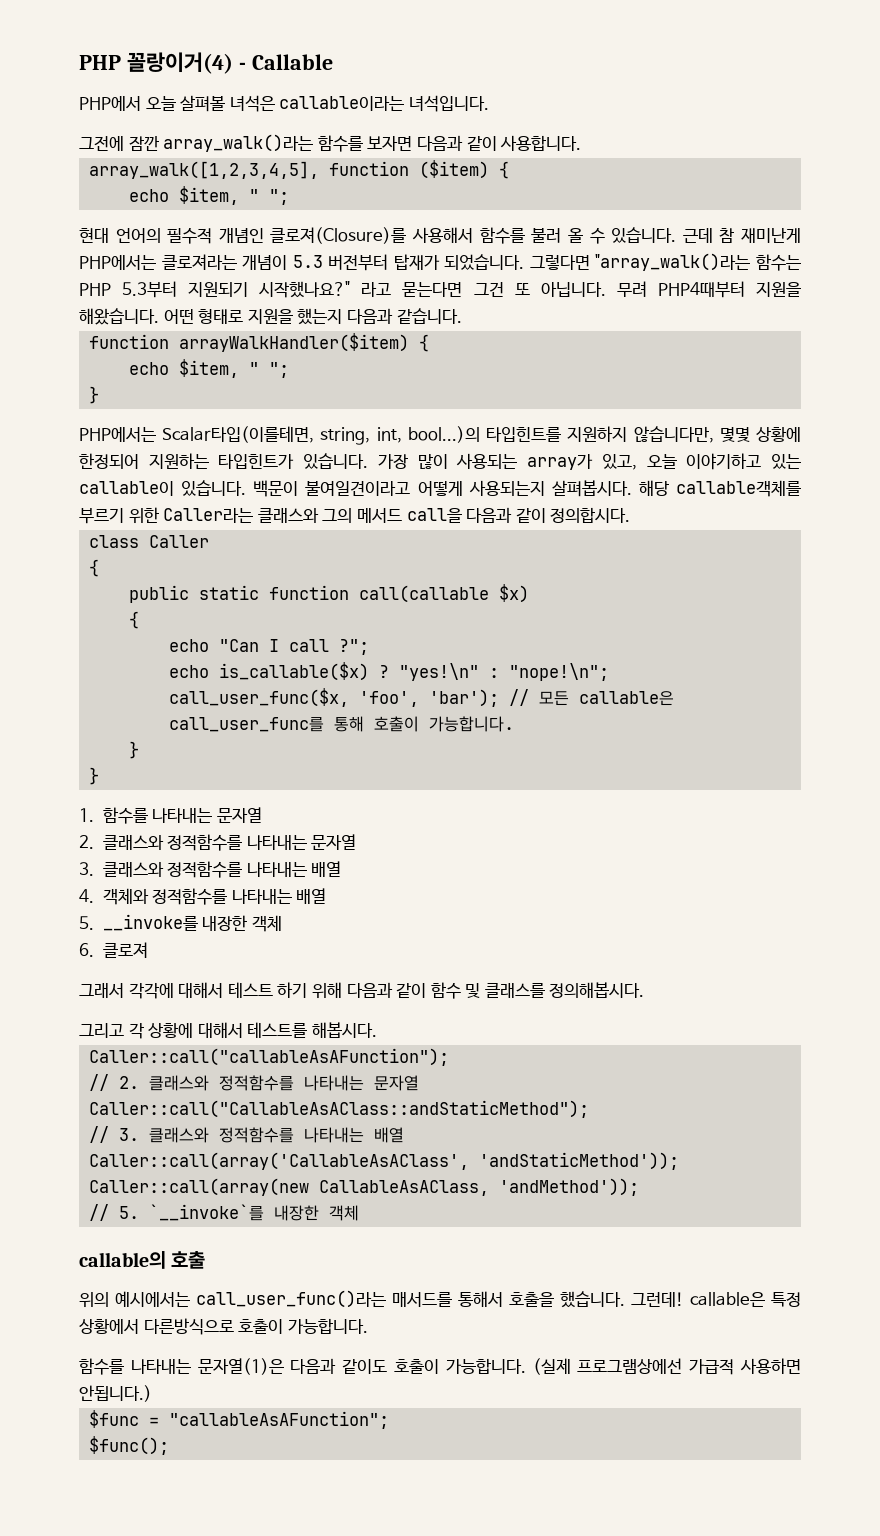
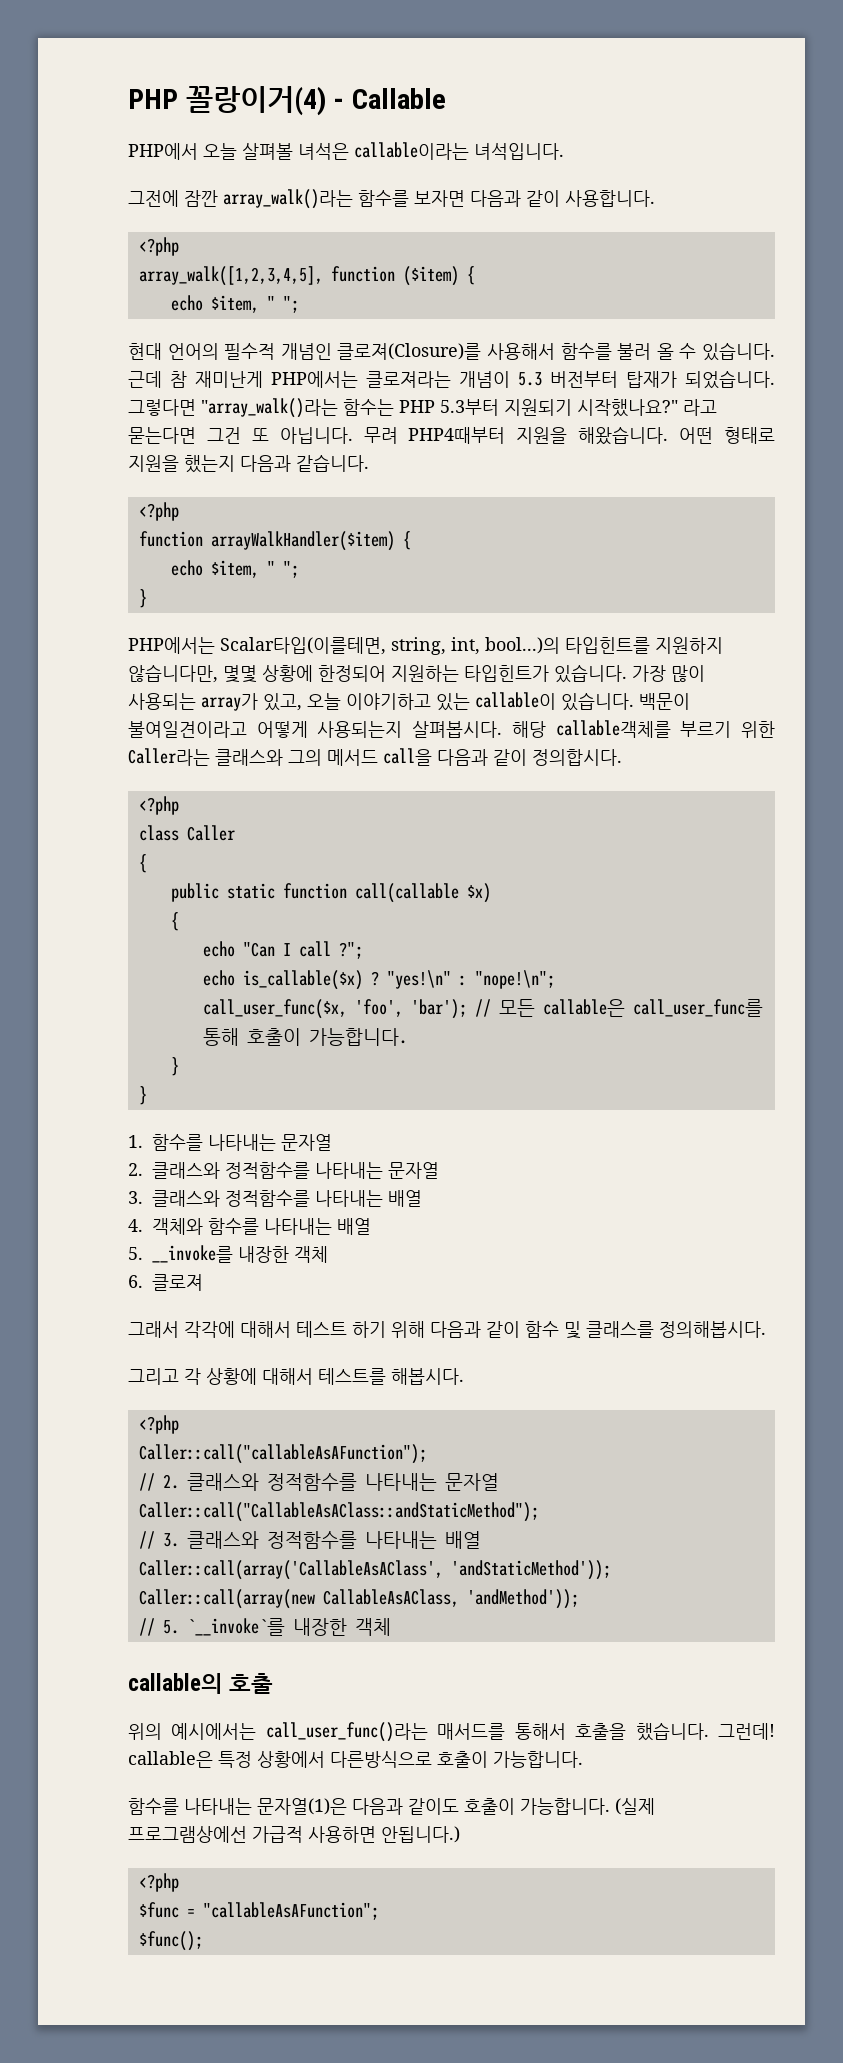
  그전에 잠깐 array_walk()라는 함수를 보자면 다음과 같이 사용합니다.
+ <?php
  어떤 형태로 지원을 했는지 다음과 같습니다.
+ <?php
  해당 callable객체를 부르기 위한 Caller라는 클래스와 그의 메서드 call을 다음과 같이 정의합시다.
+ <?php
- 4. 객체와 정적함수를 나타내는 배열
+ 4. 객체와 함수를 나타내는 배열
  그리고 각 상황에 대해서 테스트를 해봅시다.
+ <?php
  (실제 프로그램상에선 가급적 사용하면 안됩니다.)
+ <?php

